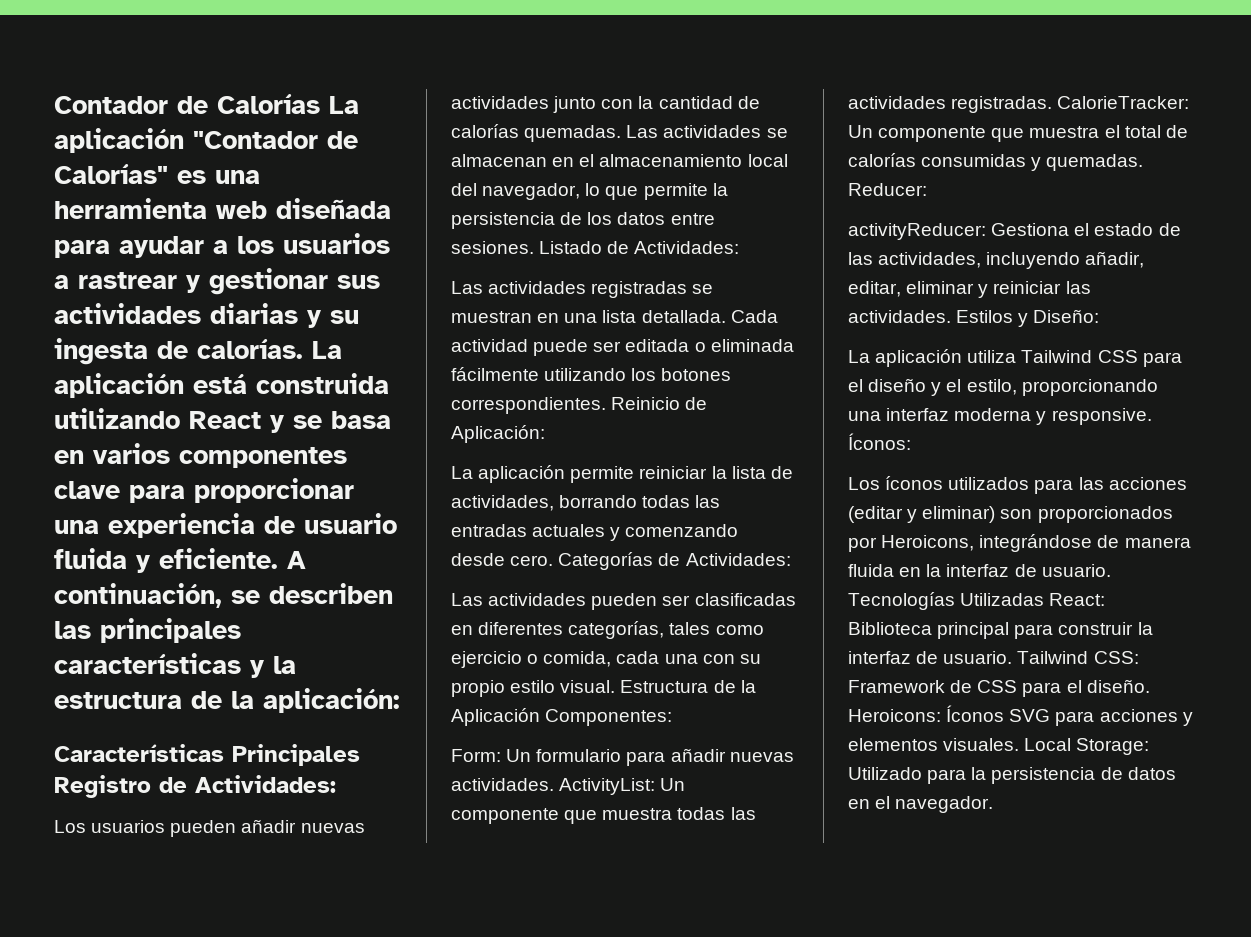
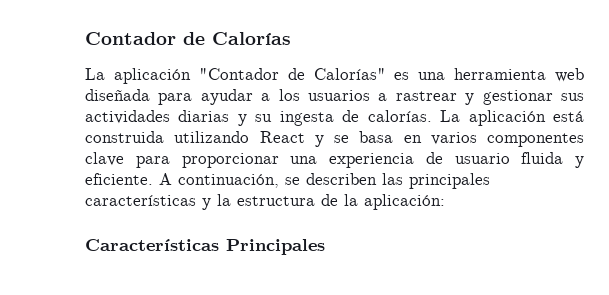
- Contador de Calorías La aplicación "Contador de Calorías" es una herramienta web diseñada para ayudar a los usuarios a rastrear y gestionar sus actividades diarias y su ingesta de calorías.
+ Contador de Calorías
+ La aplicación "Contador de Calorías" es una herramienta web diseñada para ayudar a los usuarios a rastrear y gestionar sus actividades diarias y su ingesta de calorías.
- Características Principales Registro de Actividades:
- Los usuarios pueden añadir nuevas actividades junto con la cantidad de calorías quemadas. Las actividades se almacenan en el almacenamiento local del navegador, lo que permite la persistencia de los datos entre sesiones. Listado de Actividades:
- Las actividades registradas se muestran en una lista detallada. Cada actividad puede ser editada o eliminada fácilmente utilizando los botones correspondientes. Reinicio de Aplicación:
- La aplicación permite reiniciar la lista de actividades, borrando todas las entradas actuales y comenzando desde cero. Categorías de Actividades:
- Las actividades pueden ser clasificadas en diferentes categorías, tales como ejercicio o comida, cada una con su propio estilo visual. Estructura de la Aplicación Componentes:
- Form: Un formulario para añadir nuevas actividades. ActivityList: Un componente que muestra todas las actividades registradas. CalorieTracker: Un componente que muestra el total de calorías consumidas y quemadas. Reducer:
- activityReducer: Gestiona el estado de las actividades, incluyendo añadir, editar, eliminar y reiniciar las actividades. Estilos y Diseño:
- La aplicación utiliza Tailwind CSS para el diseño y el estilo, proporcionando una interfaz moderna y responsive. Íconos:
- Los íconos utilizados para las acciones (editar y eliminar) son proporcionados por Heroicons, integrándose de manera fluida en la interfaz de usuario. Tecnologías Utilizadas React: Biblioteca principal para construir la interfaz de usuario. Tailwind CSS: Framework de CSS para el diseño. Heroicons: Íconos SVG para acciones y elementos visuales. Local Storage: Utilizado para la persistencia de datos en el navegador.
+ Características Principales

